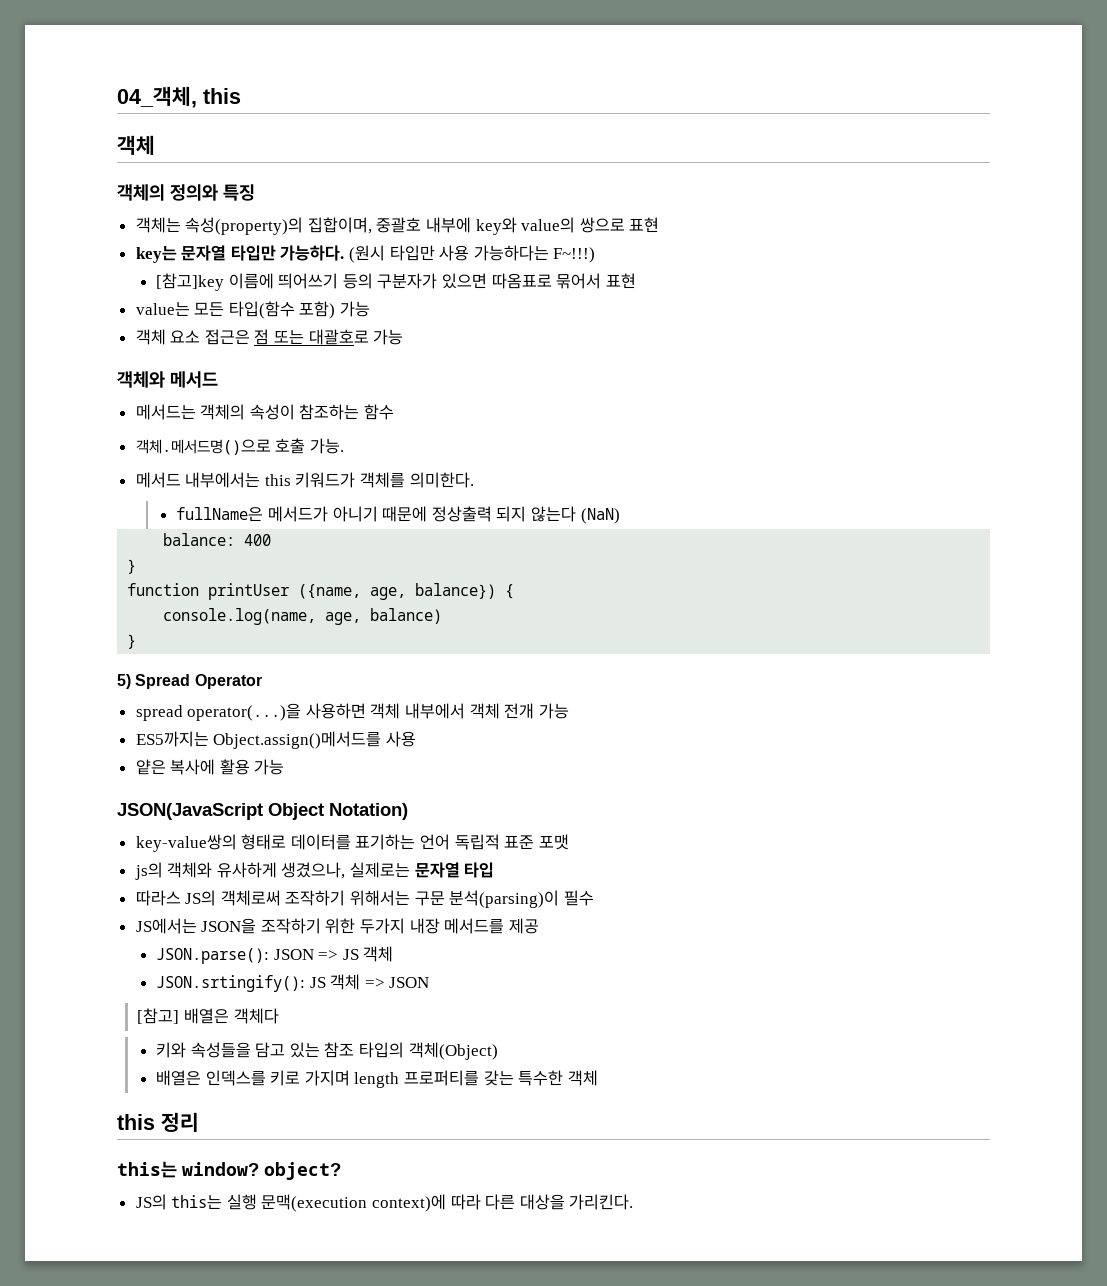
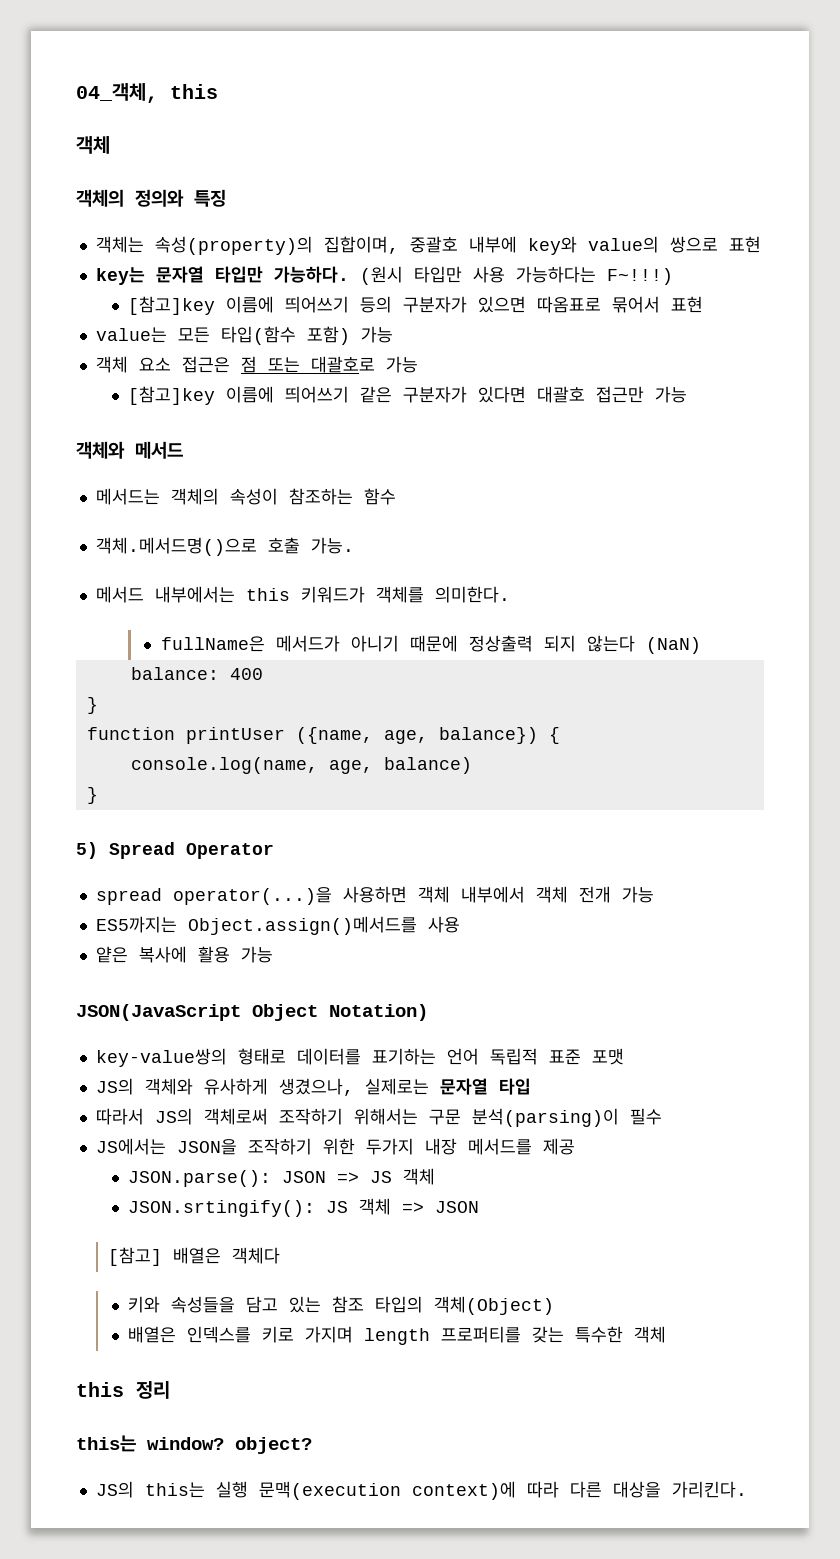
+ [참고]key 이름에 띄어쓰기 같은 구분자가 있다면 대괄호 접근만 가능
- js의 객체와 유사하게 생겼으나, 실제로는 문자열 타입
+ JS의 객체와 유사하게 생겼으나, 실제로는 문자열 타입
- 따라스 JS의 객체로써 조작하기 위해서는 구문 분석(parsing)이 필수
+ 따라서 JS의 객체로써 조작하기 위해서는 구문 분석(parsing)이 필수

